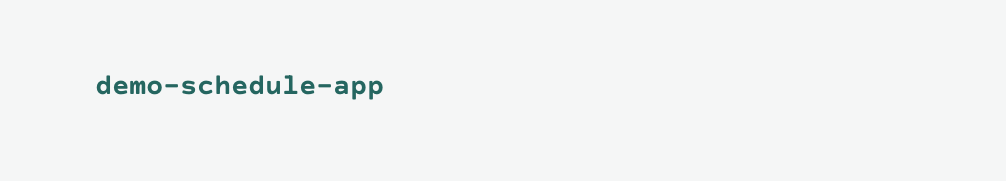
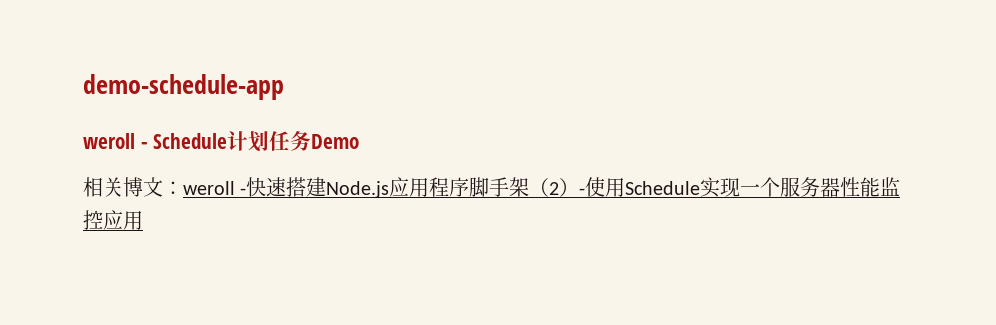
+ weroll - Schedule计划任务Demo
+ 相关博文：weroll -快速搭建Node.js应用程序脚手架（2）-使用Schedule实现一个服务器性能监控应用

